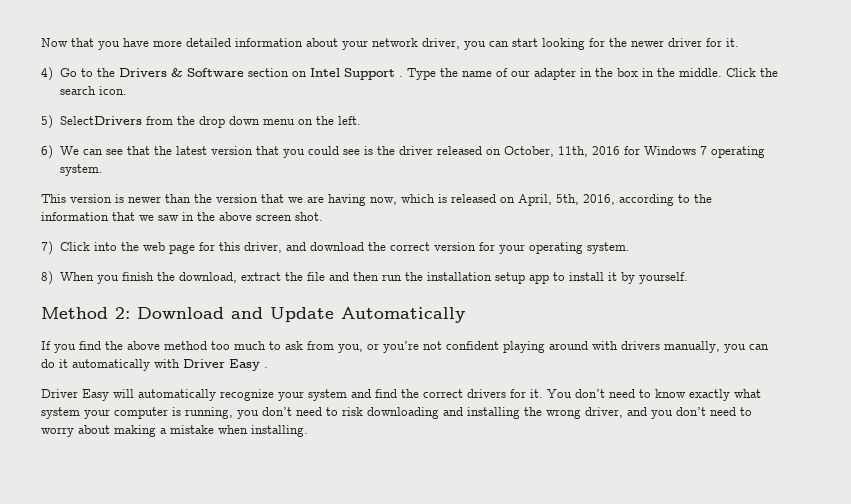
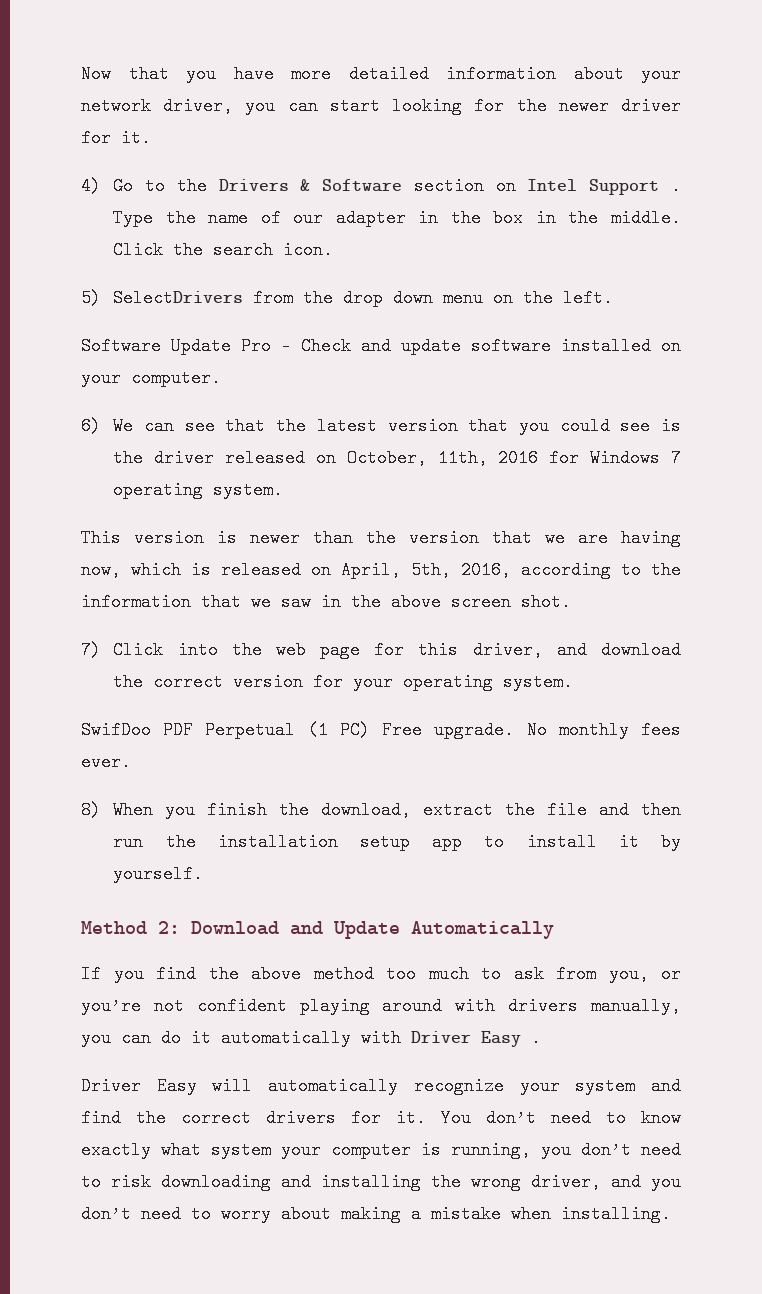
+ Software Update Pro - Check and update software installed on your computer.
+ SwifDoo PDF Perpetual (1 PC) Free upgrade. No monthly fees ever.

